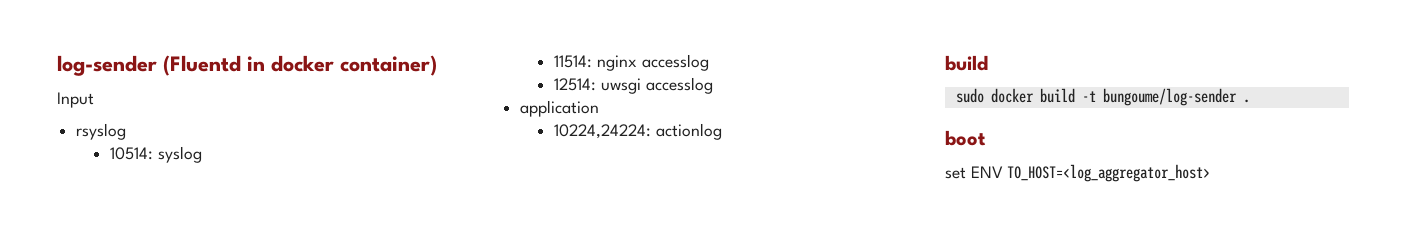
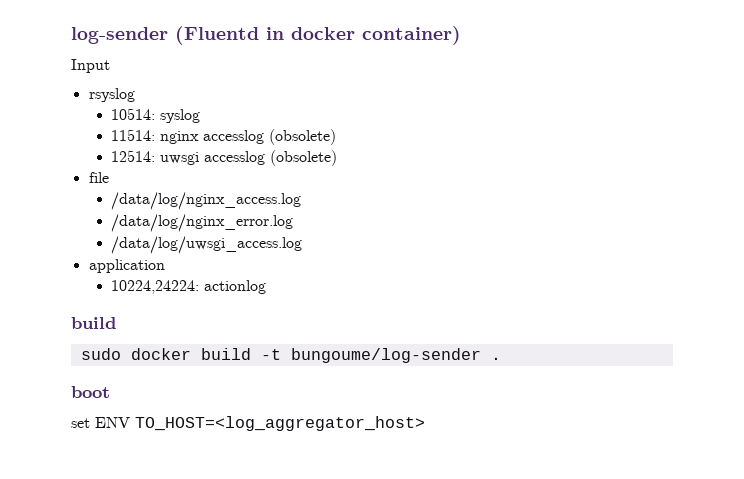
- 11514: nginx accesslog
+ 11514: nginx accesslog (obsolete)
- 12514: uwsgi accesslog
+ 12514: uwsgi accesslog (obsolete)
+ file
+ /data/log/nginx_access.log
+ /data/log/nginx_error.log
+ /data/log/uwsgi_access.log

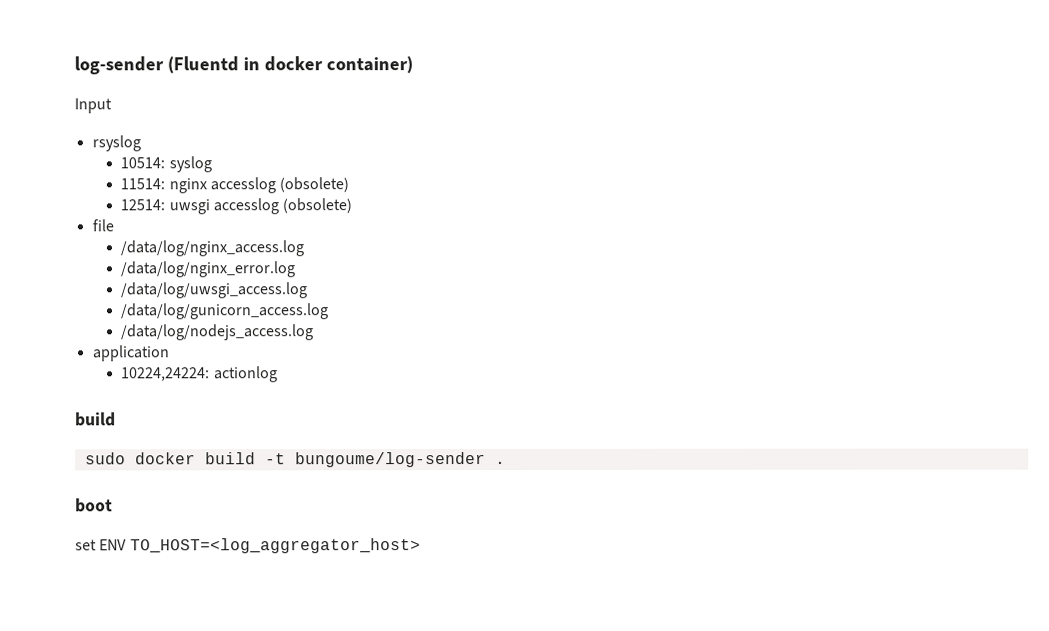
+ /data/log/gunicorn_access.log
+ /data/log/nodejs_access.log

